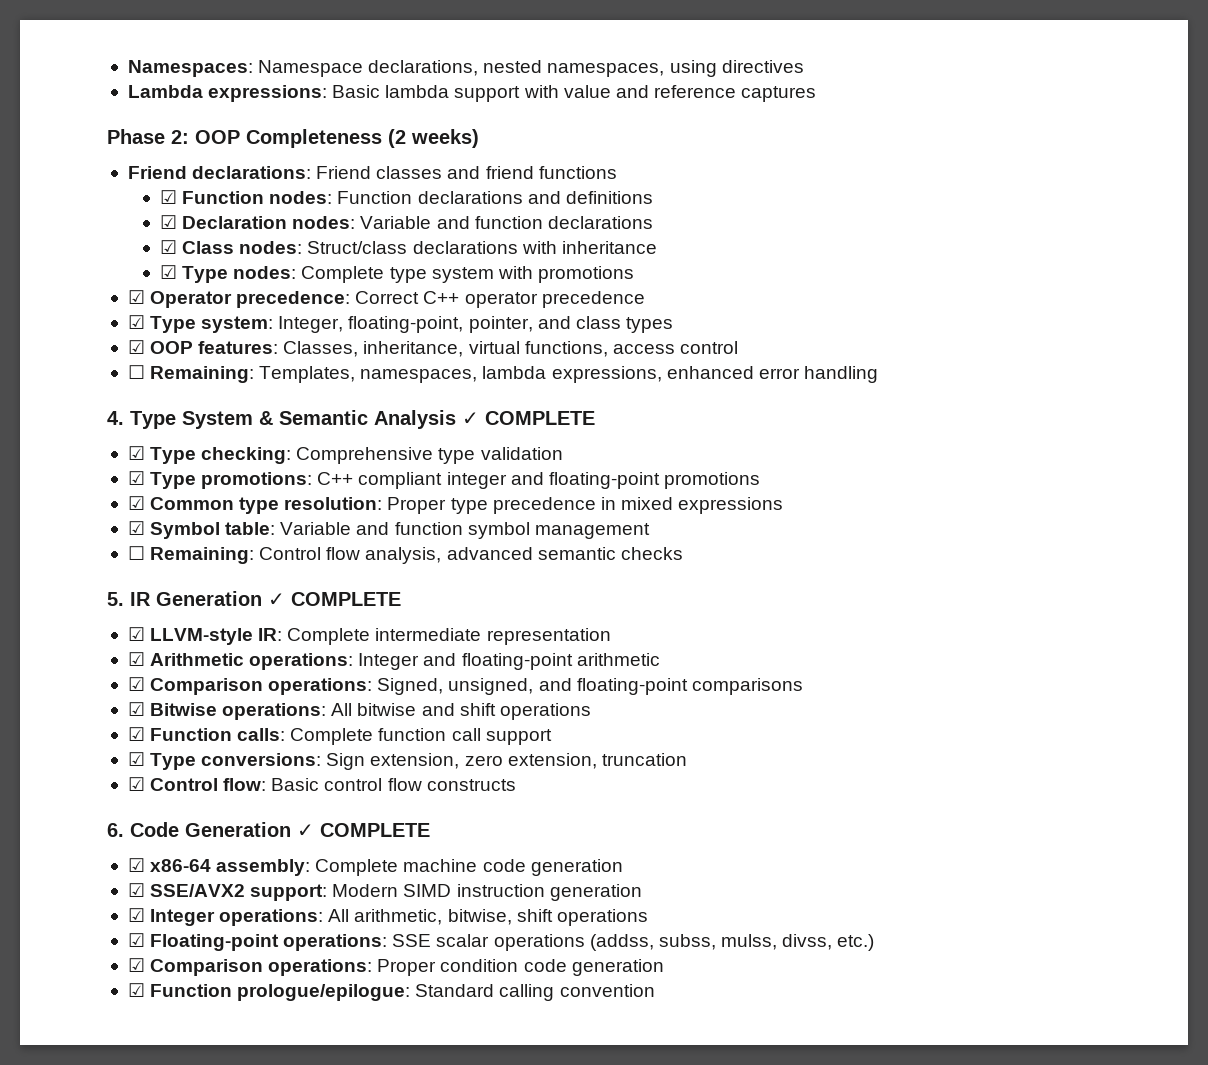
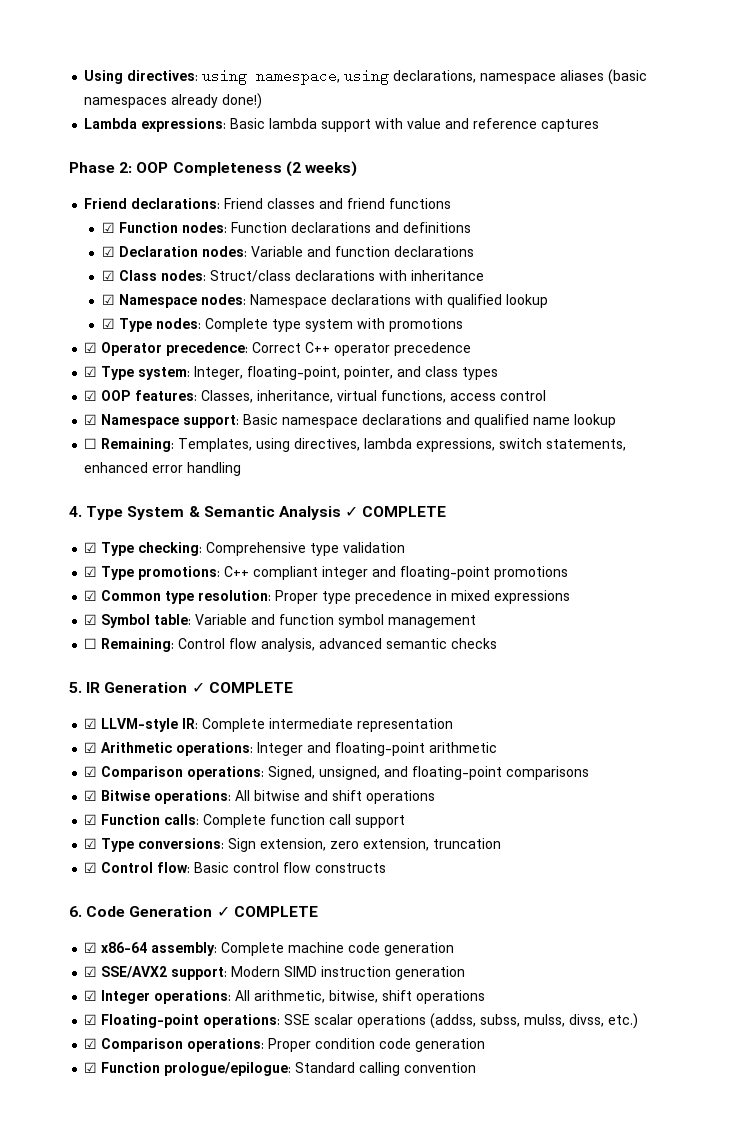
- Namespaces: Namespace declarations, nested namespaces, using directives
+ Using directives: using namespace, using declarations, namespace aliases (basic namespaces already done!)
+ ☑ Namespace nodes: Namespace declarations with qualified lookup
- ☐ Remaining: Templates, namespaces, lambda expressions, enhanced error handling
+ ☑ Namespace support: Basic namespace declarations and qualified name lookup
+ ☐ Remaining: Templates, using directives, lambda expressions, switch statements, enhanced error handling

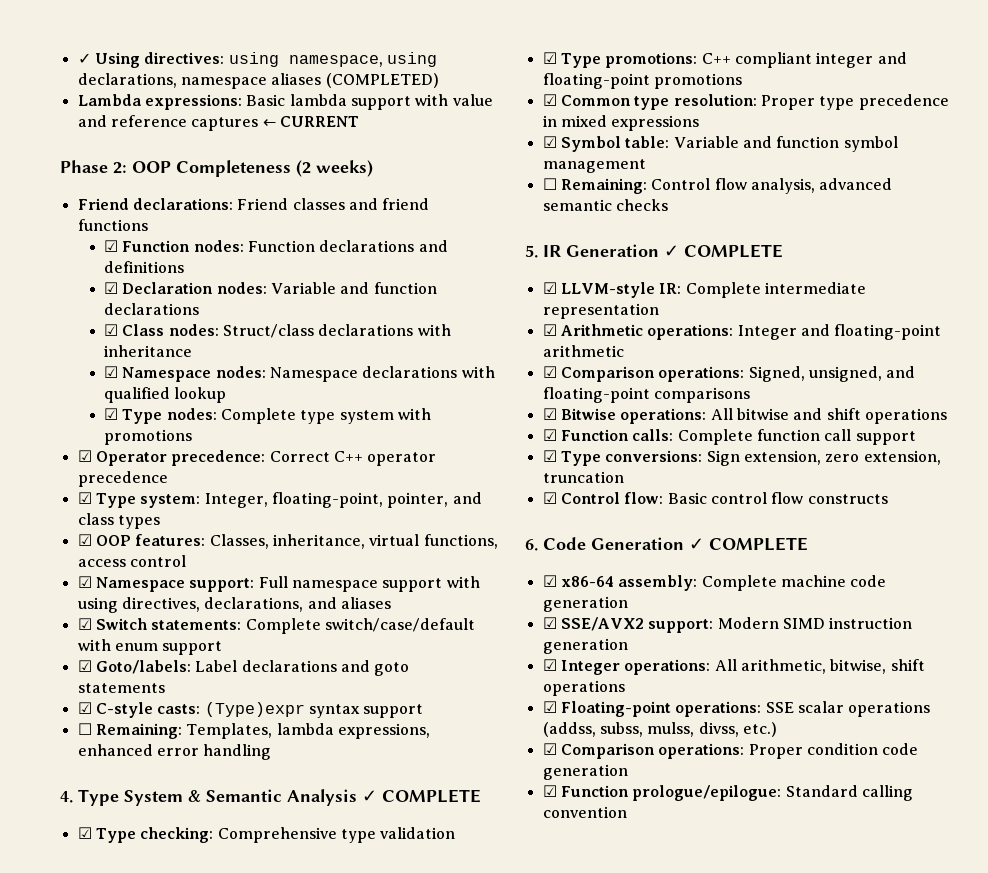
- Using directives: using namespace, using declarations, namespace aliases (basic namespaces already done!)
+ ✓ Using directives: using namespace, using declarations, namespace aliases (COMPLETED)
- Lambda expressions: Basic lambda support with value and reference captures
+ Lambda expressions: Basic lambda support with value and reference captures ← CURRENT
- ☑ Namespace support: Basic namespace declarations and qualified name lookup
- ☐ Remaining: Templates, using directives, lambda expressions, switch statements, enhanced error handling
+ ☑ Namespace support: Full namespace support with using directives, declarations, and aliases
+ ☑ Switch statements: Complete switch/case/default with enum support
+ ☑ Goto/labels: Label declarations and goto statements
+ ☑ C-style casts: (Type)expr syntax support
+ ☐ Remaining: Templates, lambda expressions, enhanced error handling

